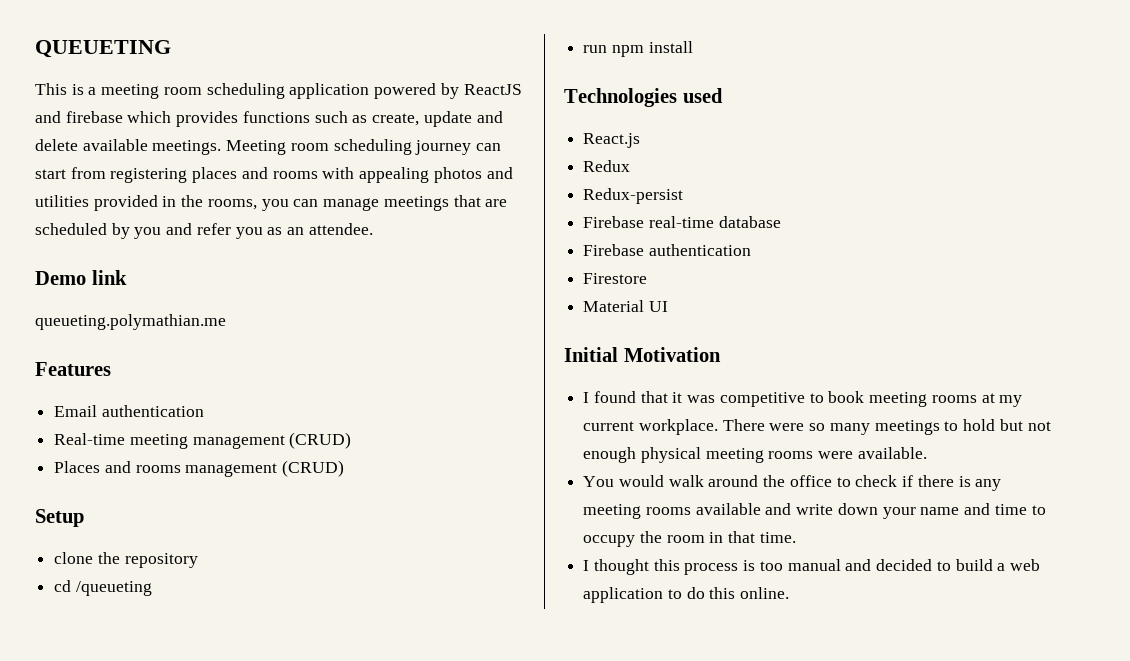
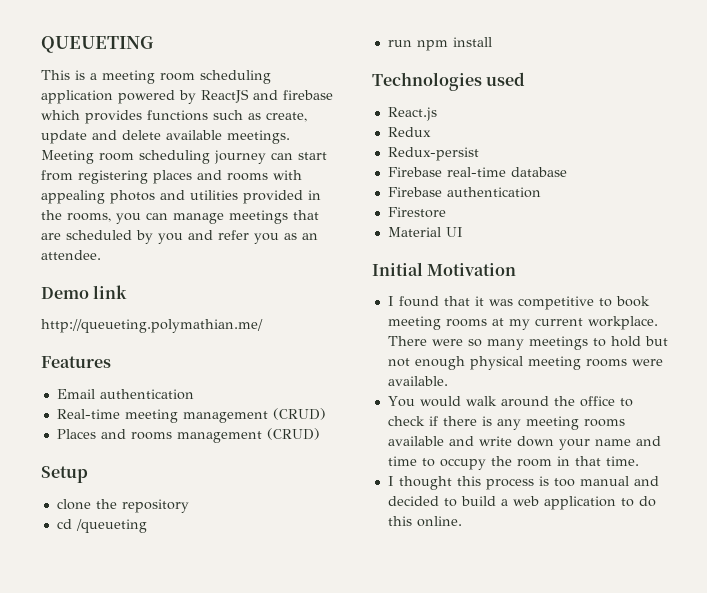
- queueting.polymathian.me
+ http://queueting.polymathian.me/

